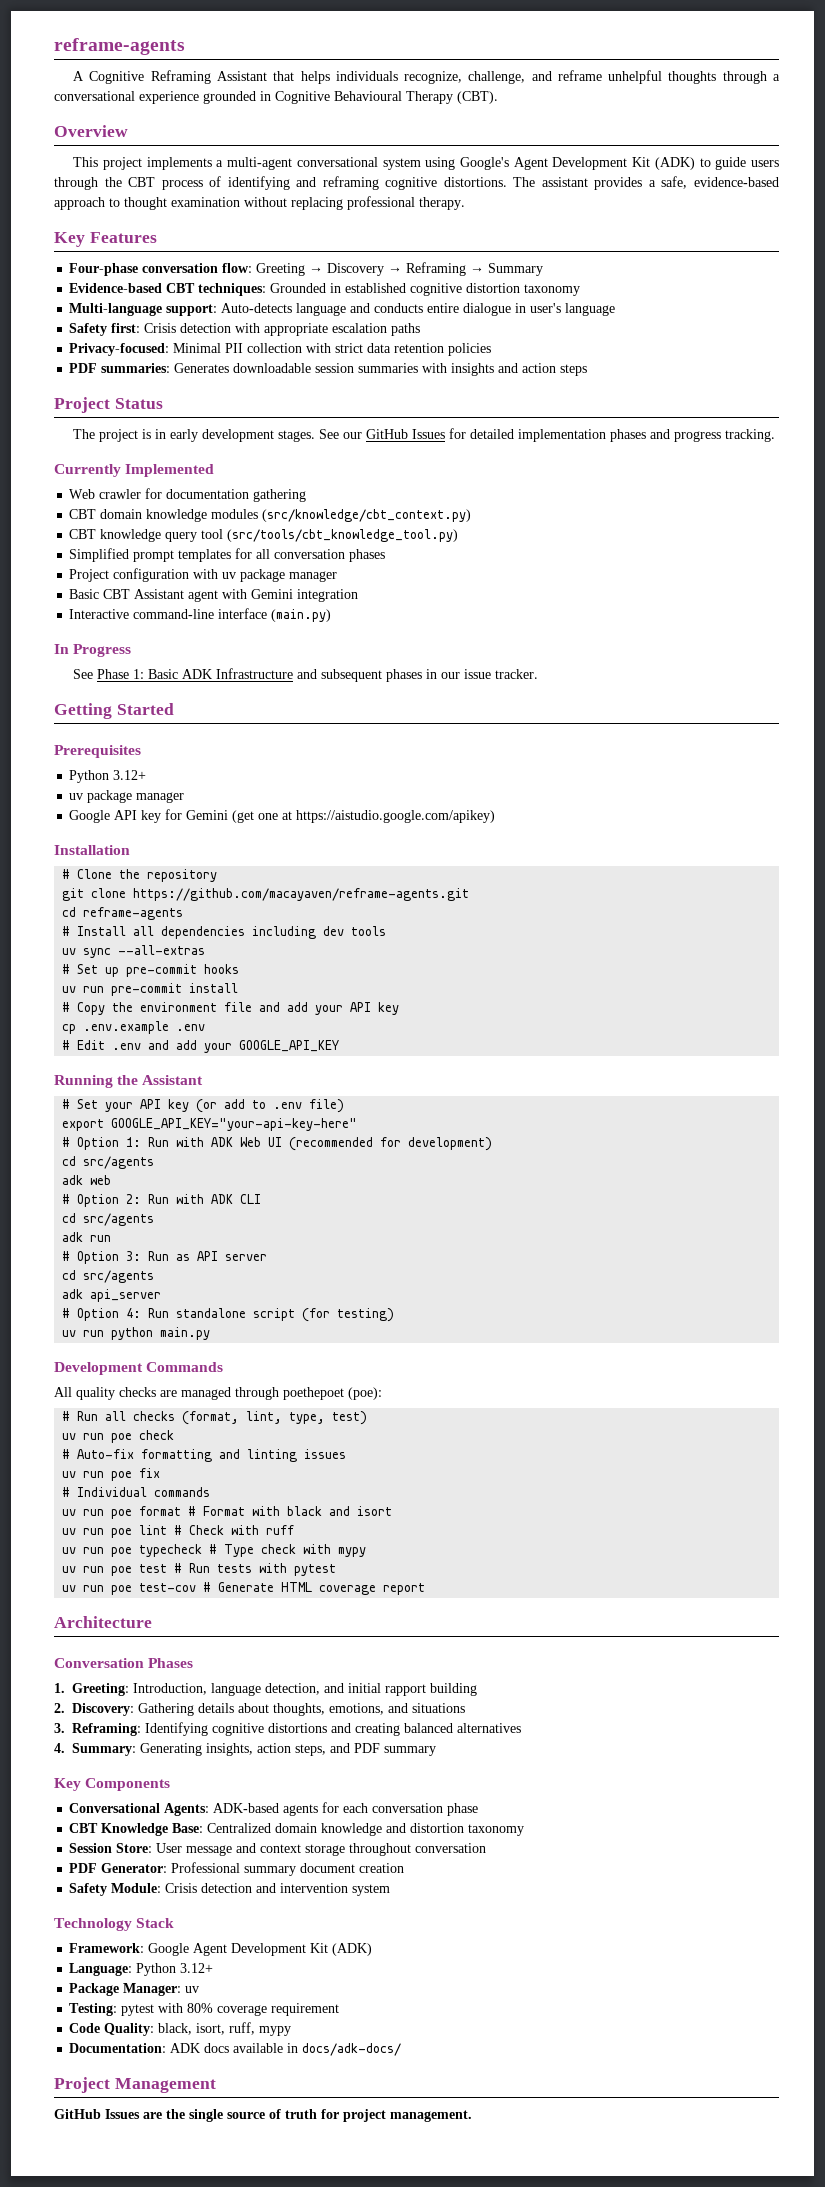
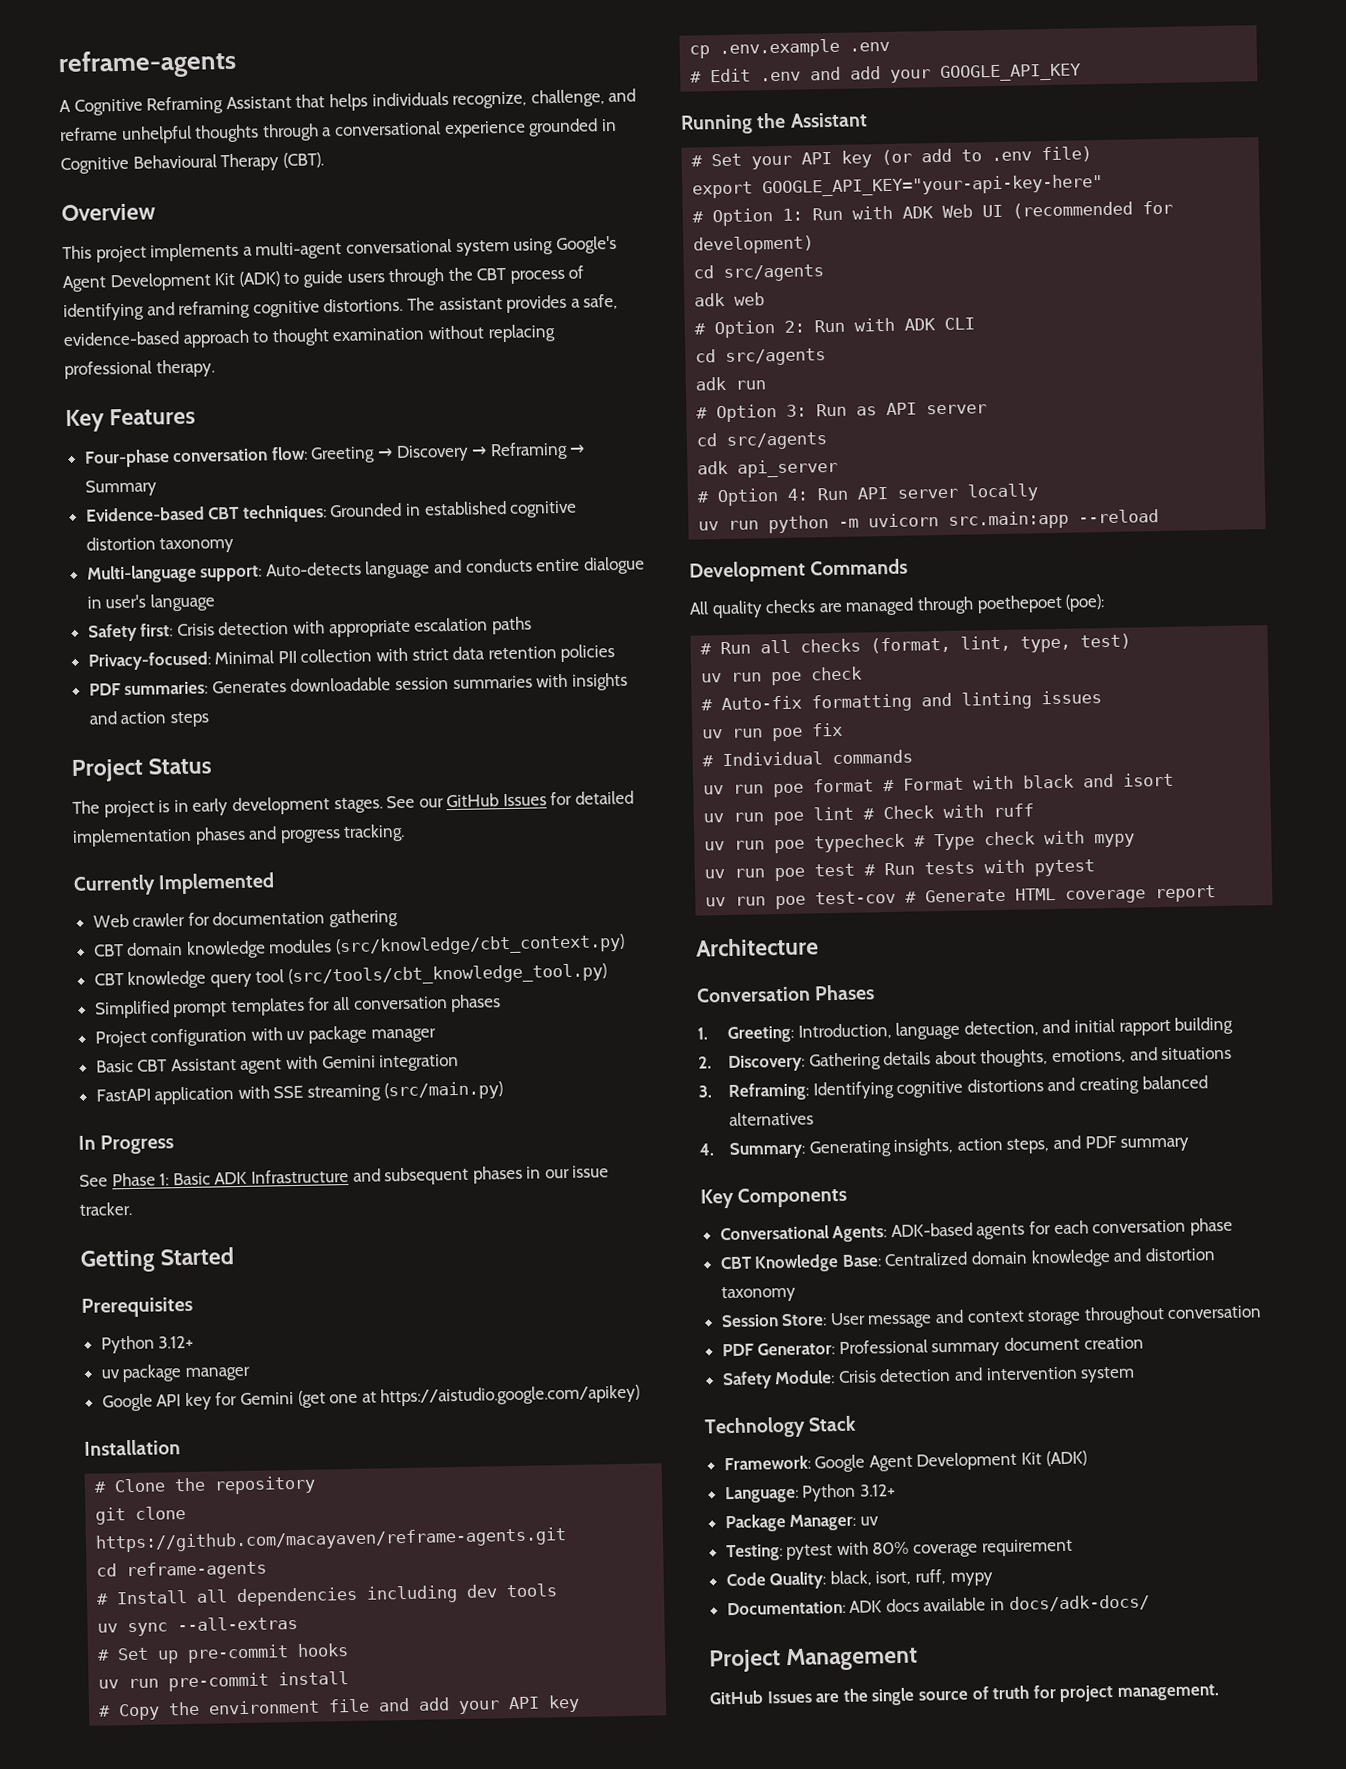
- Interactive command-line interface (main.py)
+ FastAPI application with SSE streaming (src/main.py)
- # Option 4: Run standalone script (for testing)
+ # Option 4: Run API server locally
- uv run python main.py
+ uv run python -m uvicorn src.main:app --reload

